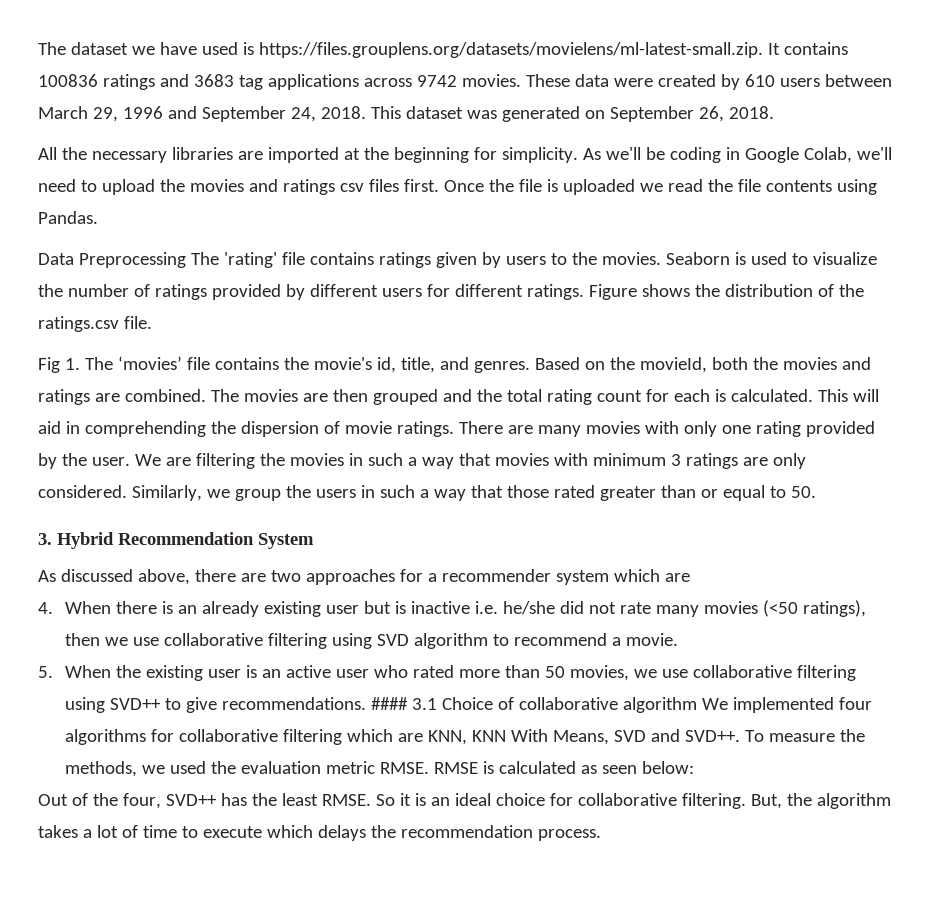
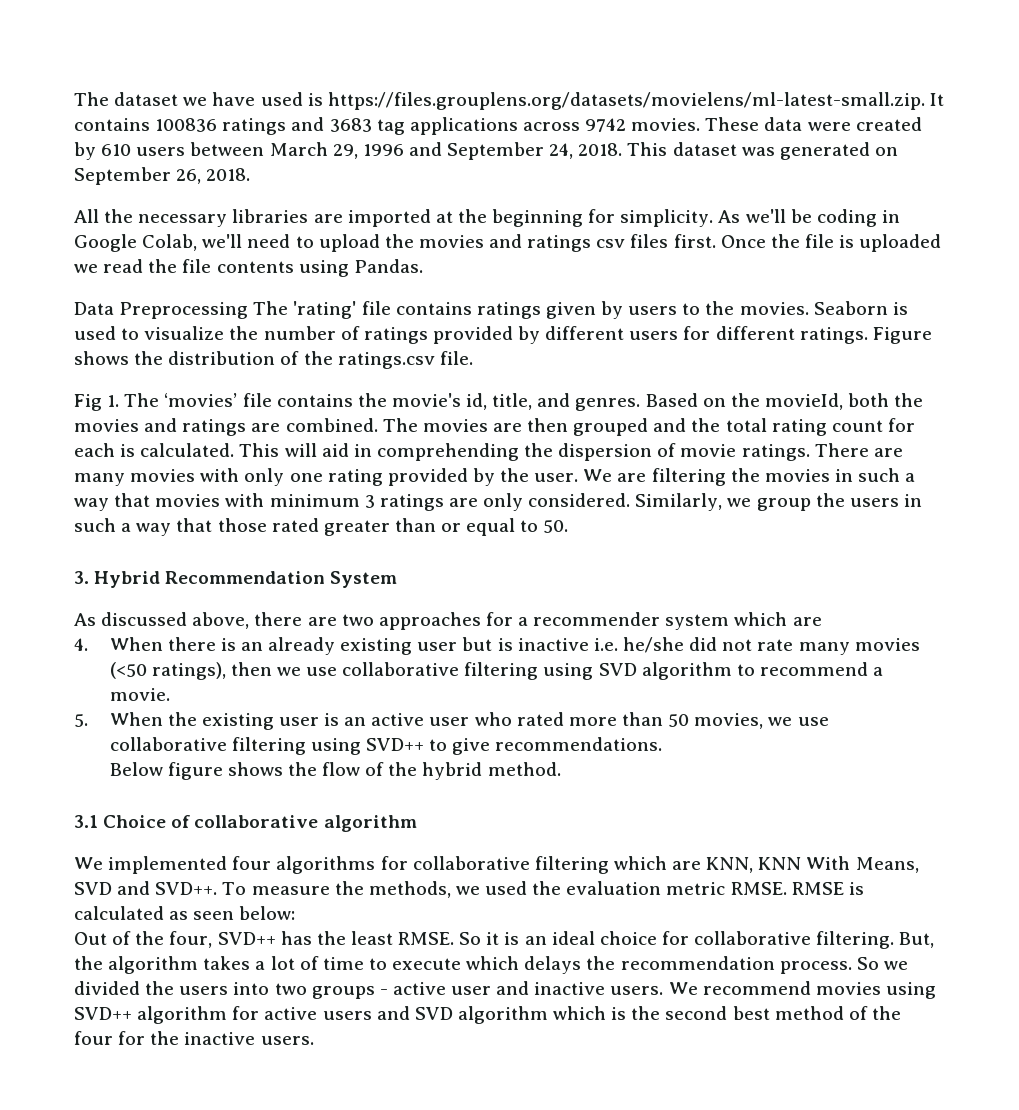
- 5. When the existing user is an active user who rated more than 50 movies, we use collaborative filtering using SVD++ to give recommendations. #### 3.1 Choice of collaborative algorithm We implemented four algorithms for collaborative filtering which are KNN, KNN With Means, SVD and SVD++.
+ 5. When the existing user is an active user who rated more than 50 movies, we use collaborative filtering using SVD++ to give recommendations.
+ Below figure shows the flow of the hybrid method.
+ 3.1 Choice of collaborative algorithm
+ We implemented four algorithms for collaborative filtering which are KNN, KNN With Means, SVD and SVD++.
+ So we divided the users into two groups - active user and inactive users. We recommend movies using SVD++ algorithm for active users and SVD algorithm which is the second best method of the four for the inactive users.

